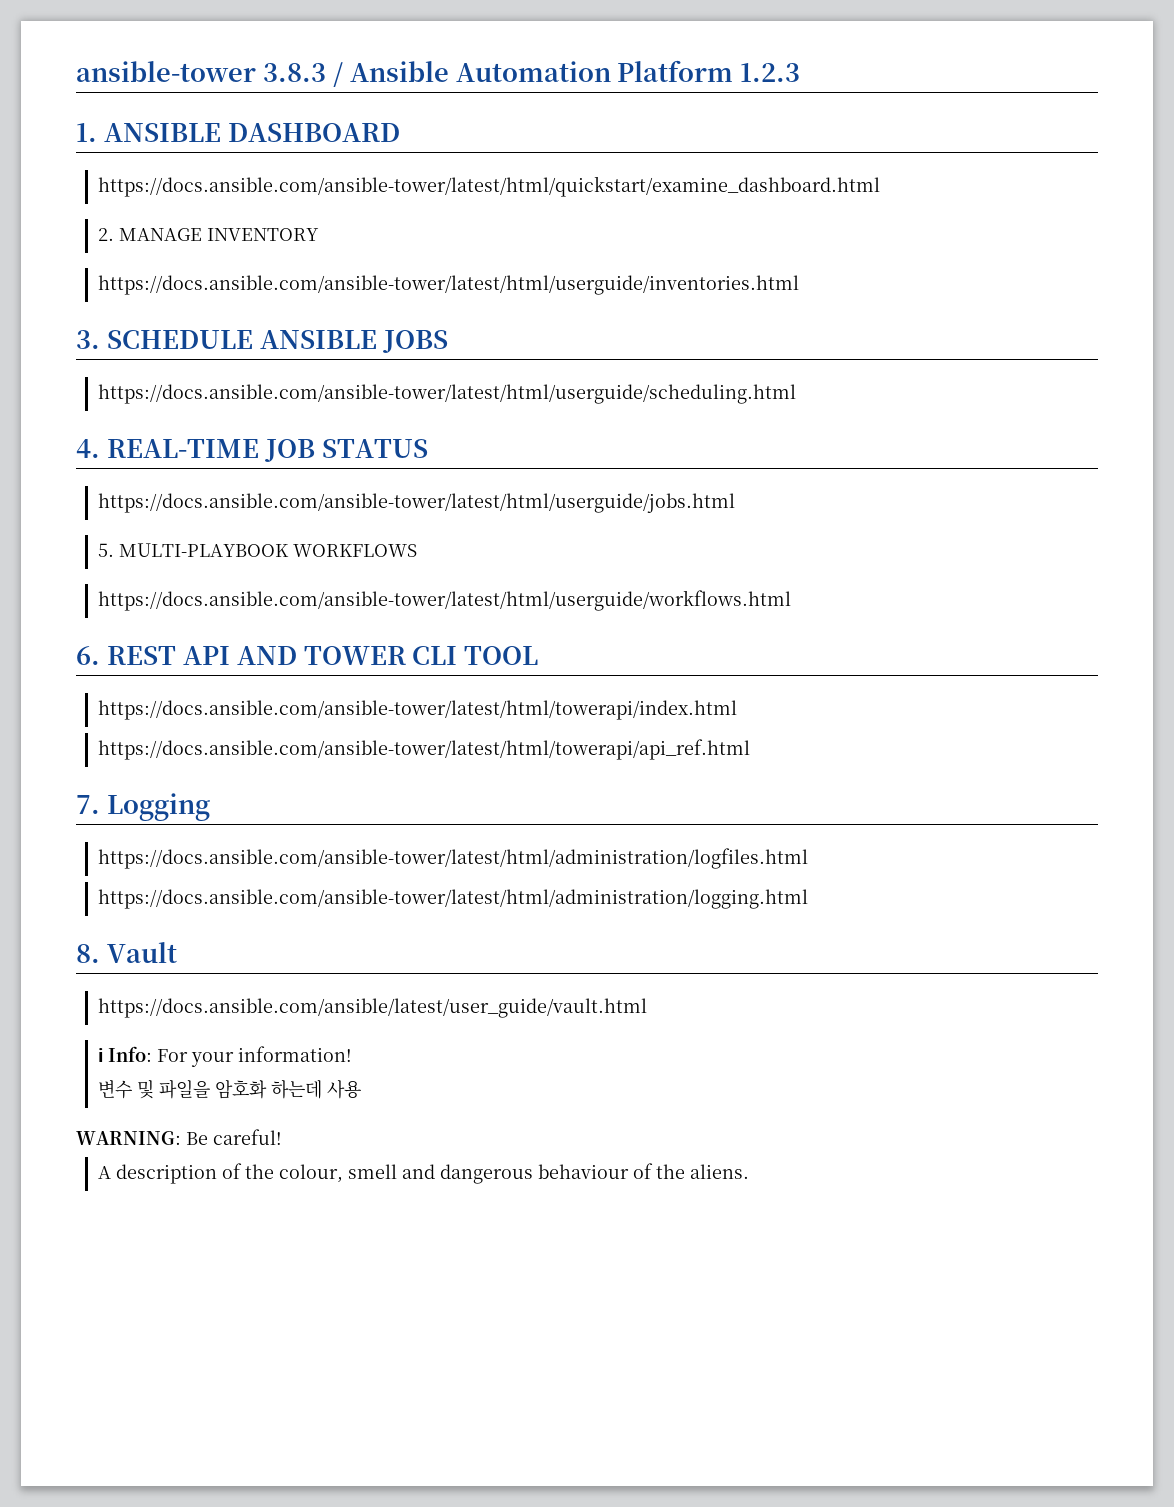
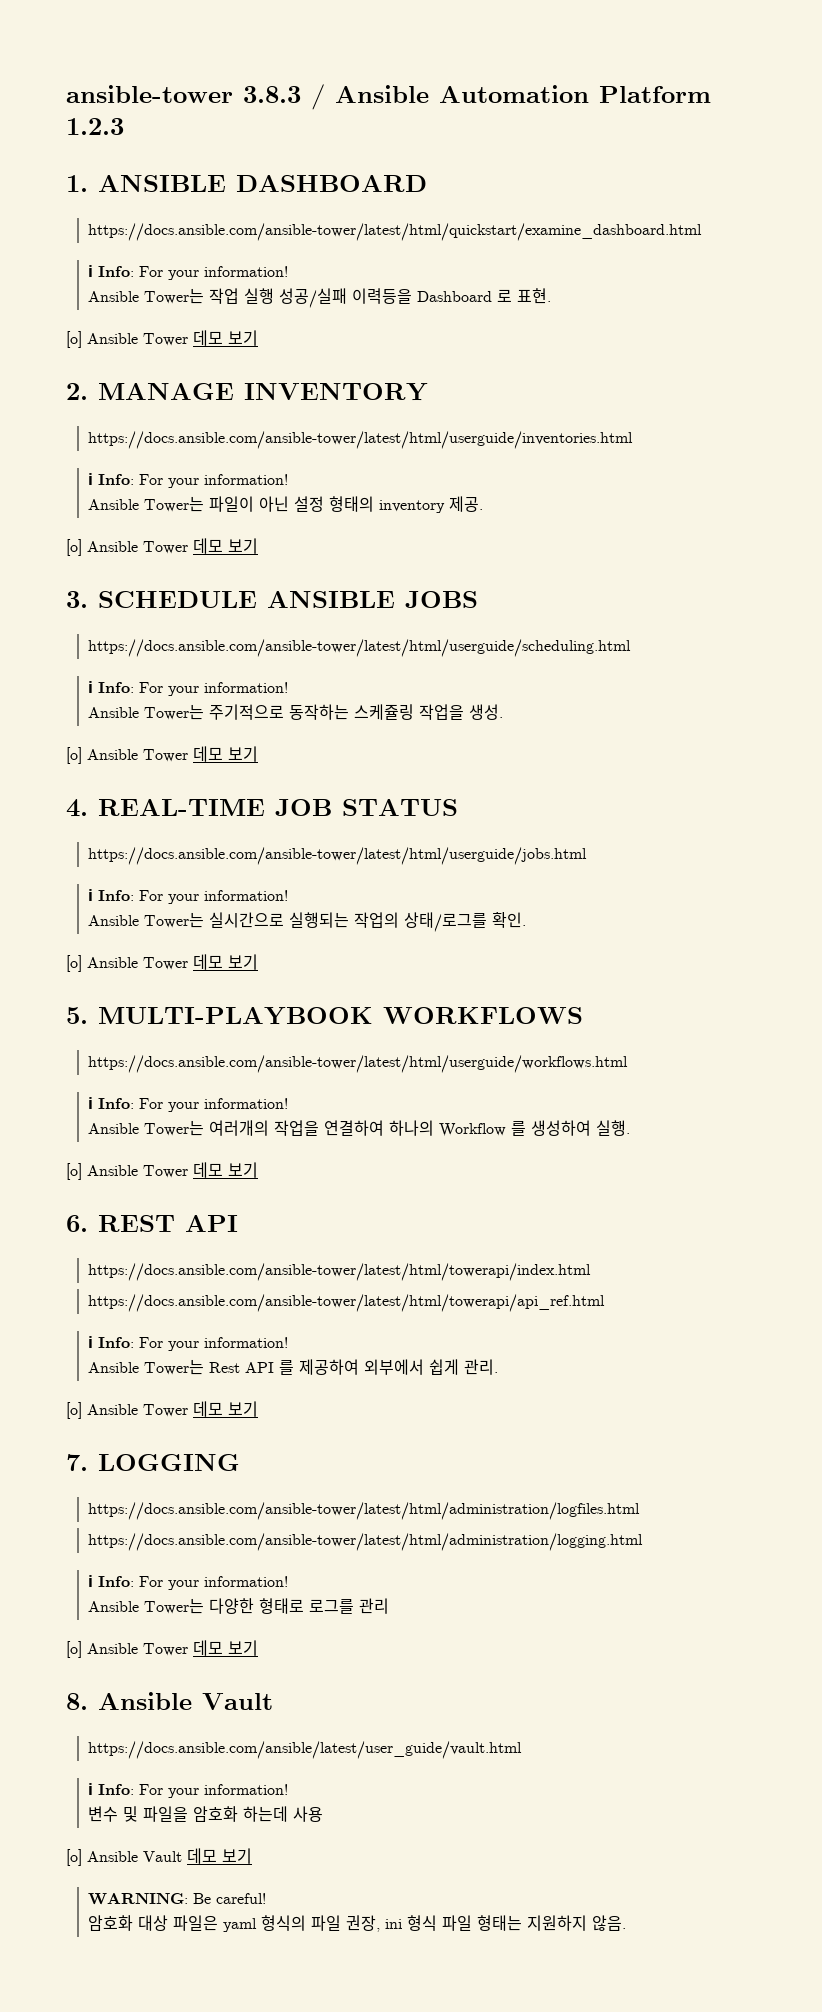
  https://docs.ansible.com/ansible-tower/latest/html/quickstart/examine_dashboard.html
+ ℹ Info: For your information!
+ Ansible Tower는 작업 실행 성공/실패 이력등을 Dashboard 로 표현.
+ [o] Ansible Tower 데모 보기
  2. MANAGE INVENTORY
  https://docs.ansible.com/ansible-tower/latest/html/userguide/inventories.html
+ ℹ Info: For your information!
+ Ansible Tower는 파일이 아닌 설정 형태의 inventory 제공.
+ [o] Ansible Tower 데모 보기
  https://docs.ansible.com/ansible-tower/latest/html/userguide/scheduling.html
+ ℹ Info: For your information!
+ Ansible Tower는 주기적으로 동작하는 스케쥴링 작업을 생성.
+ [o] Ansible Tower 데모 보기
  https://docs.ansible.com/ansible-tower/latest/html/userguide/jobs.html
+ ℹ Info: For your information!
+ Ansible Tower는 실시간으로 실행되는 작업의 상태/로그를 확인.
+ [o] Ansible Tower 데모 보기
  5. MULTI-PLAYBOOK WORKFLOWS
  https://docs.ansible.com/ansible-tower/latest/html/userguide/workflows.html
- 6. REST API AND TOWER CLI TOOL
+ ℹ Info: For your information!
+ Ansible Tower는 여러개의 작업을 연결하여 하나의 Workflow 를 생성하여 실행.
+ [o] Ansible Tower 데모 보기
+ 6. REST API
  https://docs.ansible.com/ansible-tower/latest/html/towerapi/index.html
  https://docs.ansible.com/ansible-tower/latest/html/towerapi/api_ref.html
+ ℹ Info: For your information!
+ Ansible Tower는 Rest API 를 제공하여 외부에서 쉽게 관리.
+ [o] Ansible Tower 데모 보기
- 7. Logging
+ 7. LOGGING
  https://docs.ansible.com/ansible-tower/latest/html/administration/logging.html
+ ℹ Info: For your information!
+ Ansible Tower는 다양한 형태로 로그를 관리
+ [o] Ansible Tower 데모 보기
- 8. Vault
+ 8. Ansible Vault
+ [o] Ansible Vault 데모 보기
  WARNING: Be careful!
- A description of the colour, smell and dangerous behaviour of the aliens.
+ 암호화 대상 파일은 yaml 형식의 파일 권장, ini 형식 파일 형태는 지원하지 않음.

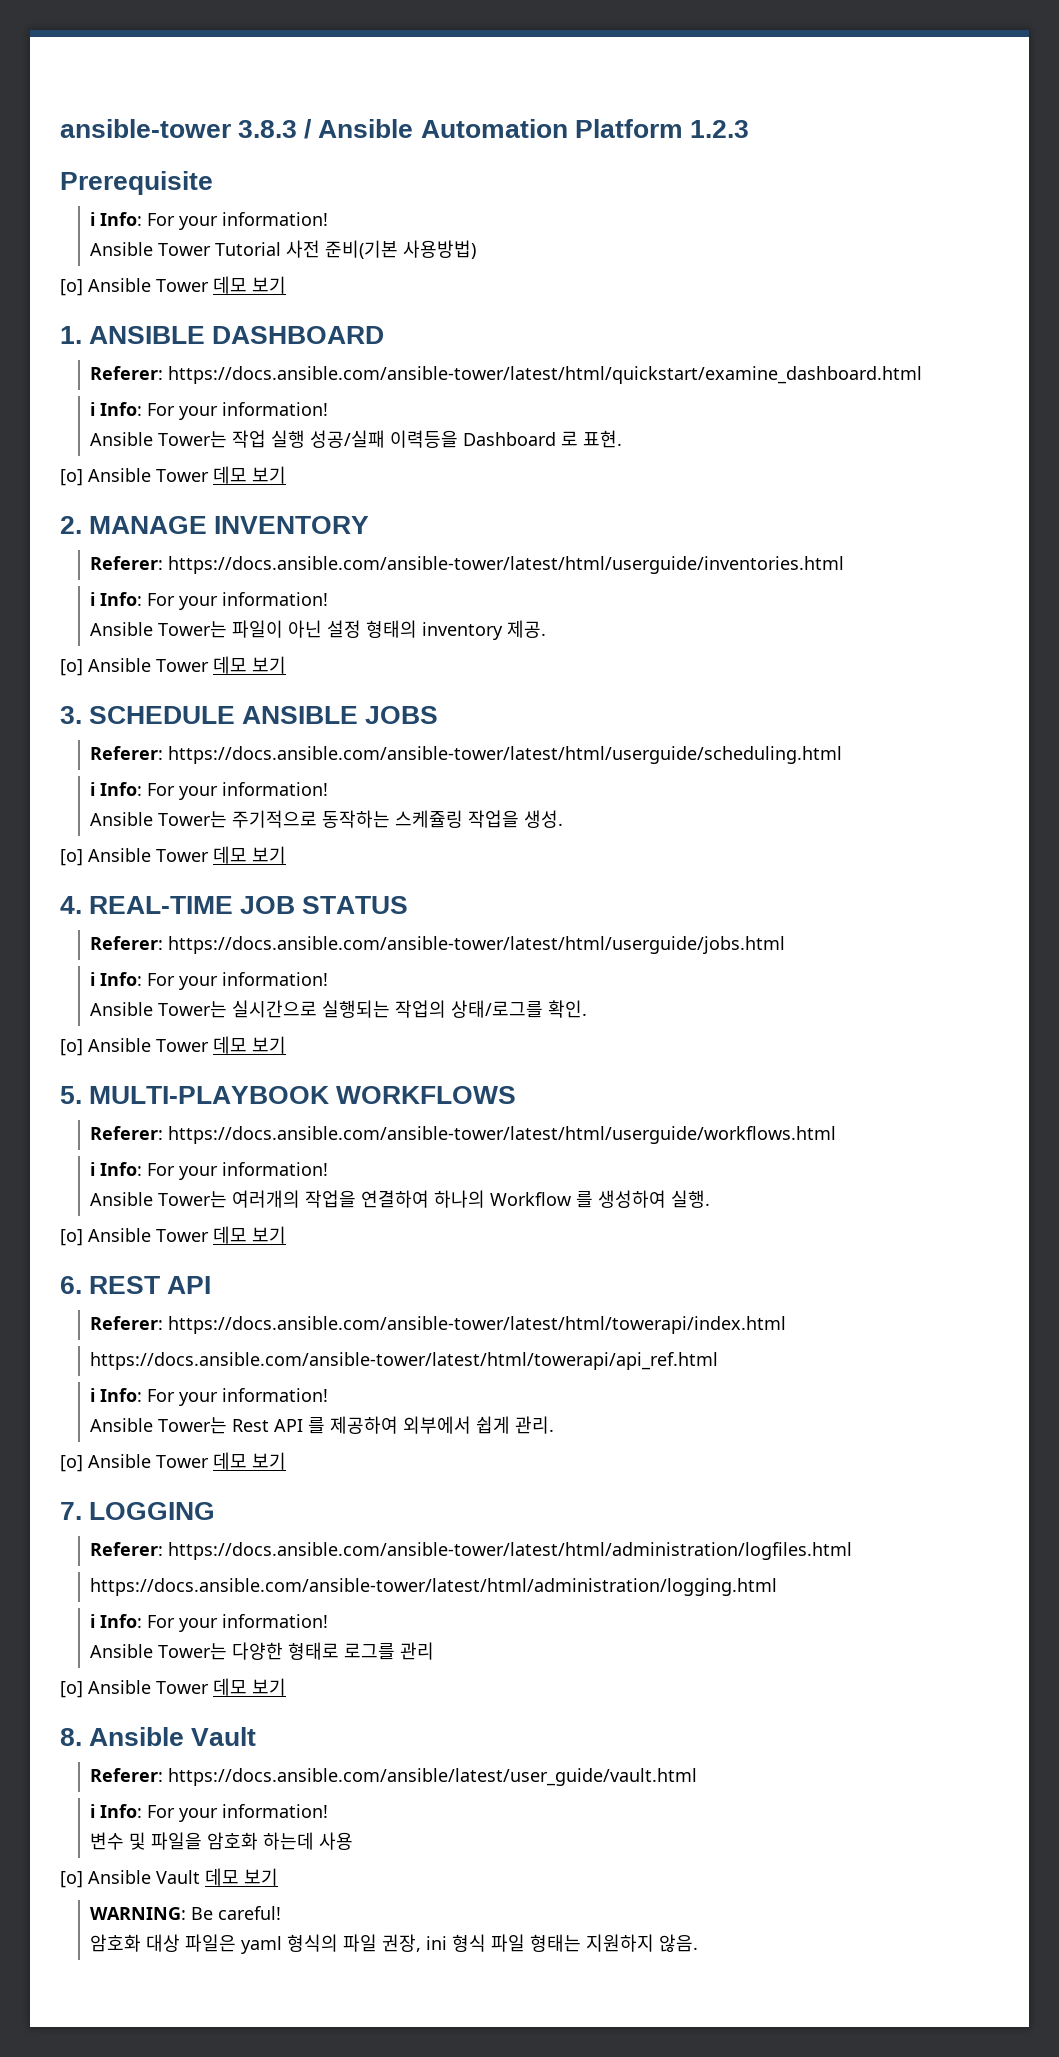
+ Prerequisite
+ ℹ Info: For your information!
+ Ansible Tower Tutorial 사전 준비(기본 사용방법)
+ [o] Ansible Tower 데모 보기
- https://docs.ansible.com/ansible-tower/latest/html/quickstart/examine_dashboard.html
+ Referer: https://docs.ansible.com/ansible-tower/latest/html/quickstart/examine_dashboard.html
- https://docs.ansible.com/ansible-tower/latest/html/userguide/inventories.html
+ Referer: https://docs.ansible.com/ansible-tower/latest/html/userguide/inventories.html
- https://docs.ansible.com/ansible-tower/latest/html/userguide/scheduling.html
+ Referer: https://docs.ansible.com/ansible-tower/latest/html/userguide/scheduling.html
- https://docs.ansible.com/ansible-tower/latest/html/userguide/jobs.html
+ Referer: https://docs.ansible.com/ansible-tower/latest/html/userguide/jobs.html
- https://docs.ansible.com/ansible-tower/latest/html/userguide/workflows.html
+ Referer: https://docs.ansible.com/ansible-tower/latest/html/userguide/workflows.html
- https://docs.ansible.com/ansible-tower/latest/html/towerapi/index.html
+ Referer: https://docs.ansible.com/ansible-tower/latest/html/towerapi/index.html
- https://docs.ansible.com/ansible-tower/latest/html/administration/logfiles.html
+ Referer: https://docs.ansible.com/ansible-tower/latest/html/administration/logfiles.html
- https://docs.ansible.com/ansible/latest/user_guide/vault.html
+ Referer: https://docs.ansible.com/ansible/latest/user_guide/vault.html

